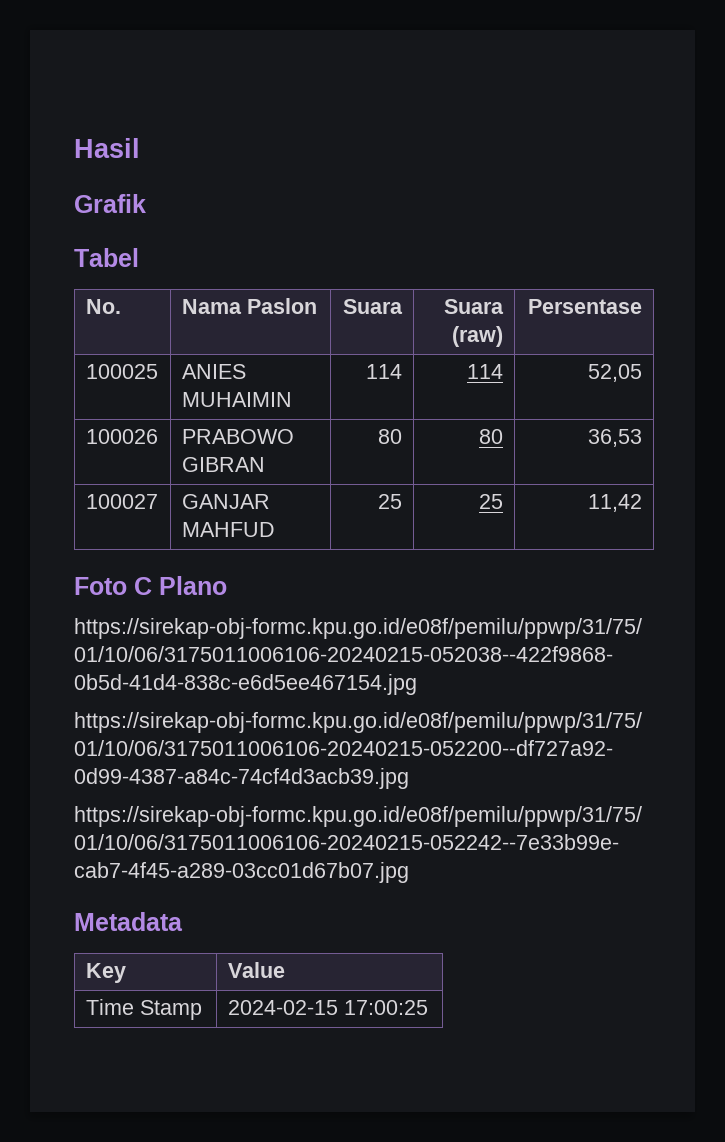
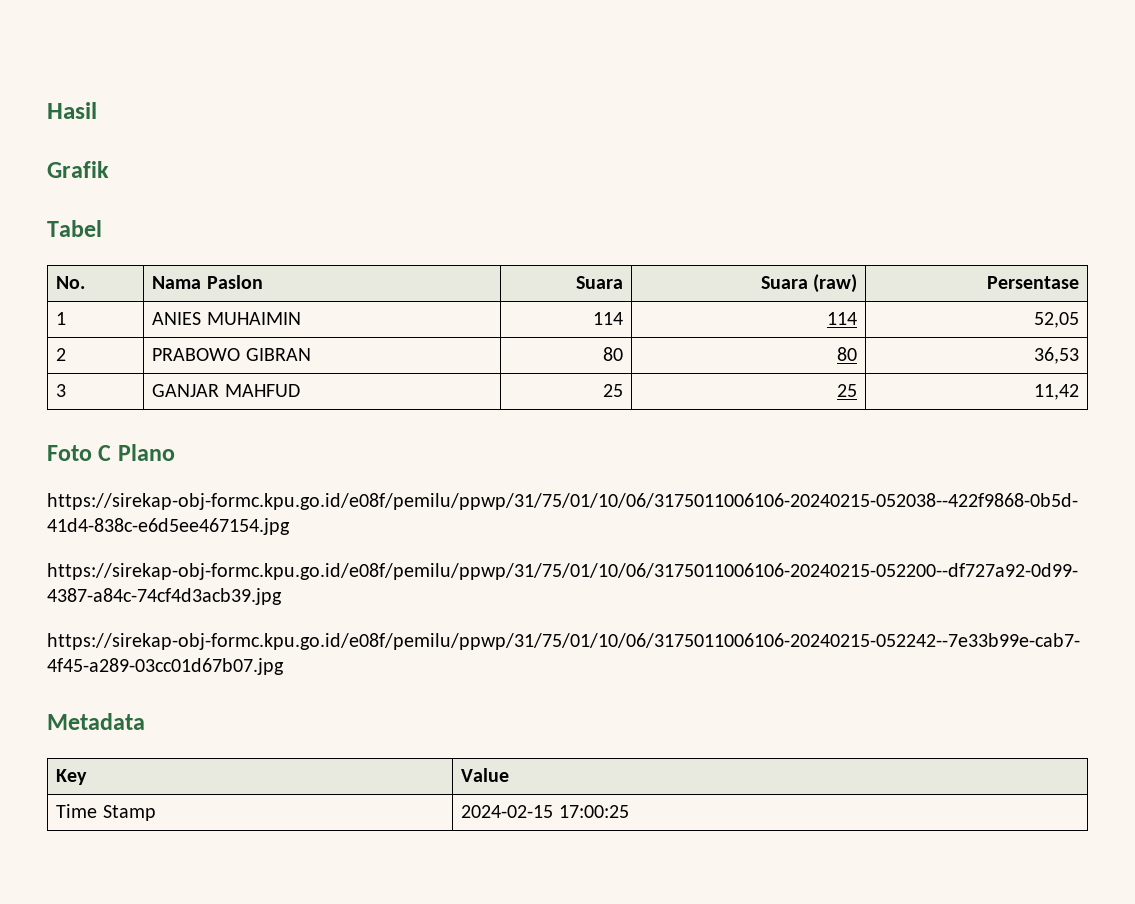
- 100025 | ANIES MUHAIMIN | 114 | 114 | 52,05
+ 1 | ANIES MUHAIMIN | 114 | 114 | 52,05
- 100026 | PRABOWO GIBRAN | 80 | 80 | 36,53
+ 2 | PRABOWO GIBRAN | 80 | 80 | 36,53
- 100027 | GANJAR MAHFUD | 25 | 25 | 11,42
+ 3 | GANJAR MAHFUD | 25 | 25 | 11,42

